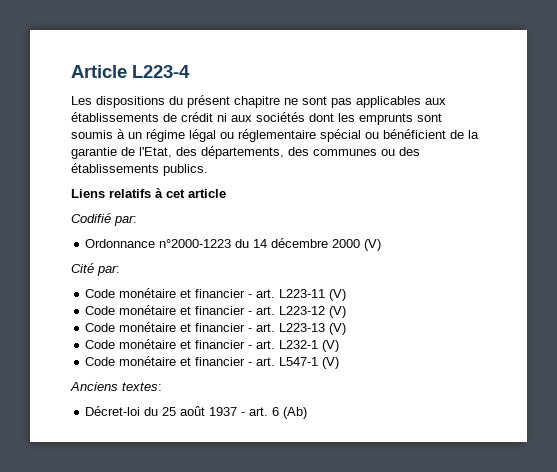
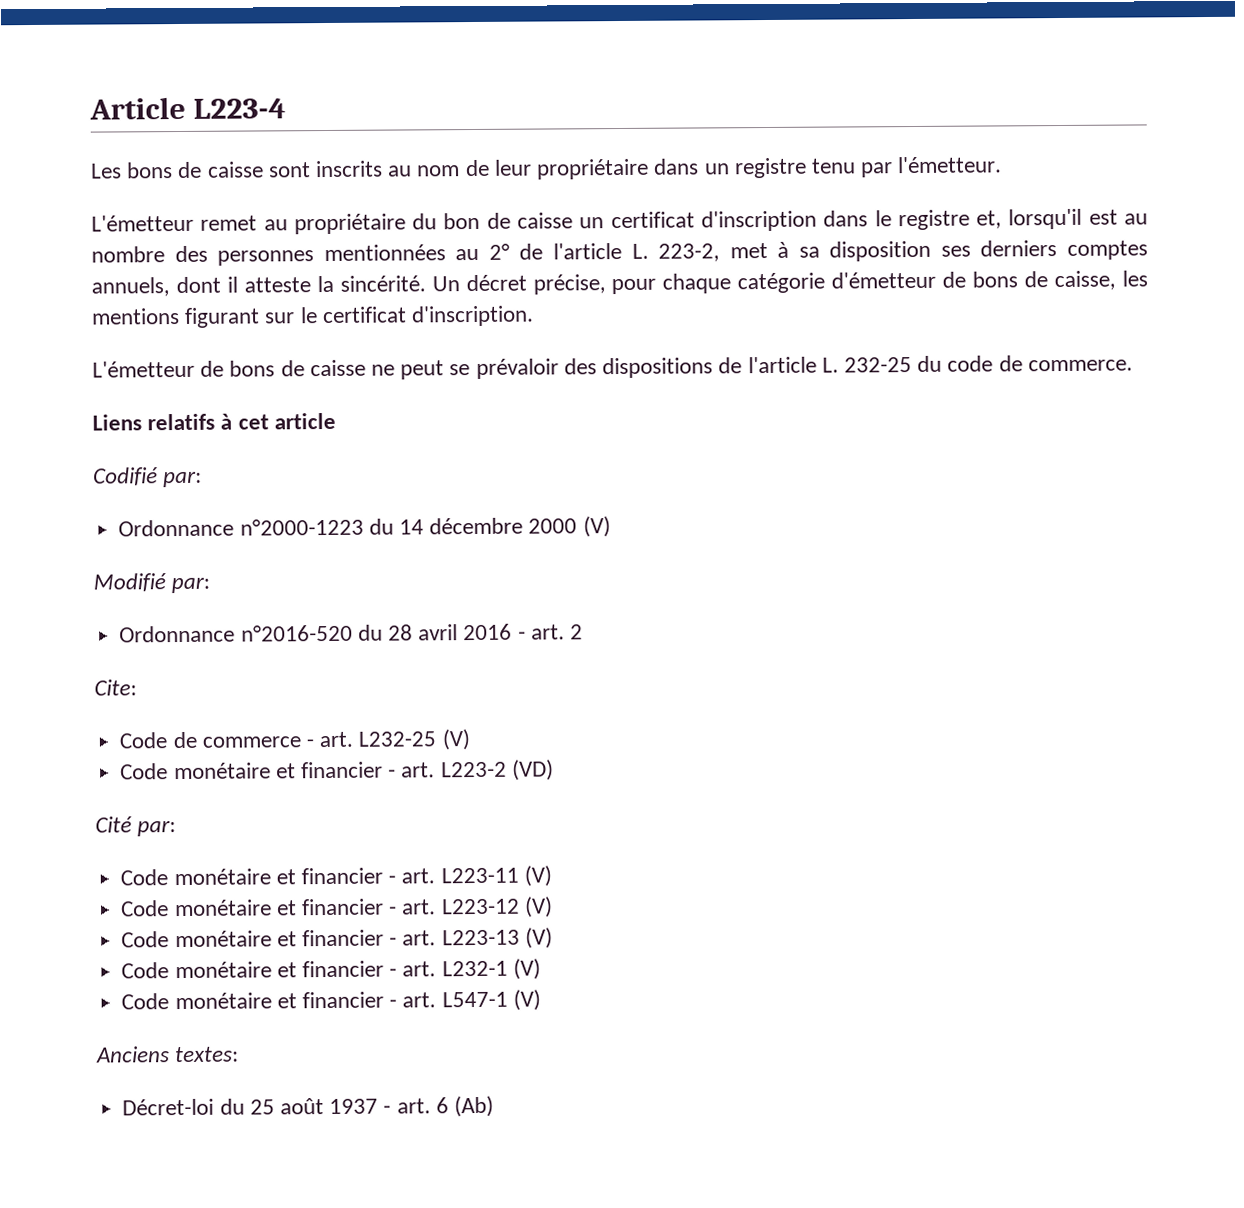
- Les dispositions du présent chapitre ne sont pas applicables aux établissements de crédit ni aux sociétés dont les emprunts sont soumis à un régime légal ou réglementaire spécial ou bénéficient de la garantie de l'Etat, des départements, des communes ou des établissements publics.
+ Les bons de caisse sont inscrits au nom de leur propriétaire dans un registre tenu par l'émetteur.
+ L'émetteur remet au propriétaire du bon de caisse un certificat d'inscription dans le registre et, lorsqu'il est au nombre des personnes mentionnées au 2° de l'article L. 223-2, met à sa disposition ses derniers comptes annuels, dont il atteste la sincérité. Un décret précise, pour chaque catégorie d'émetteur de bons de caisse, les mentions figurant sur le certificat d'inscription.
+ L'émetteur de bons de caisse ne peut se prévaloir des dispositions de l'article L. 232-25 du code de commerce.
+ Modifié par:
+ Ordonnance n°2016-520 du 28 avril 2016 - art. 2
+ Cite:
+ Code de commerce - art. L232-25 (V)
+ Code monétaire et financier - art. L223-2 (VD)

